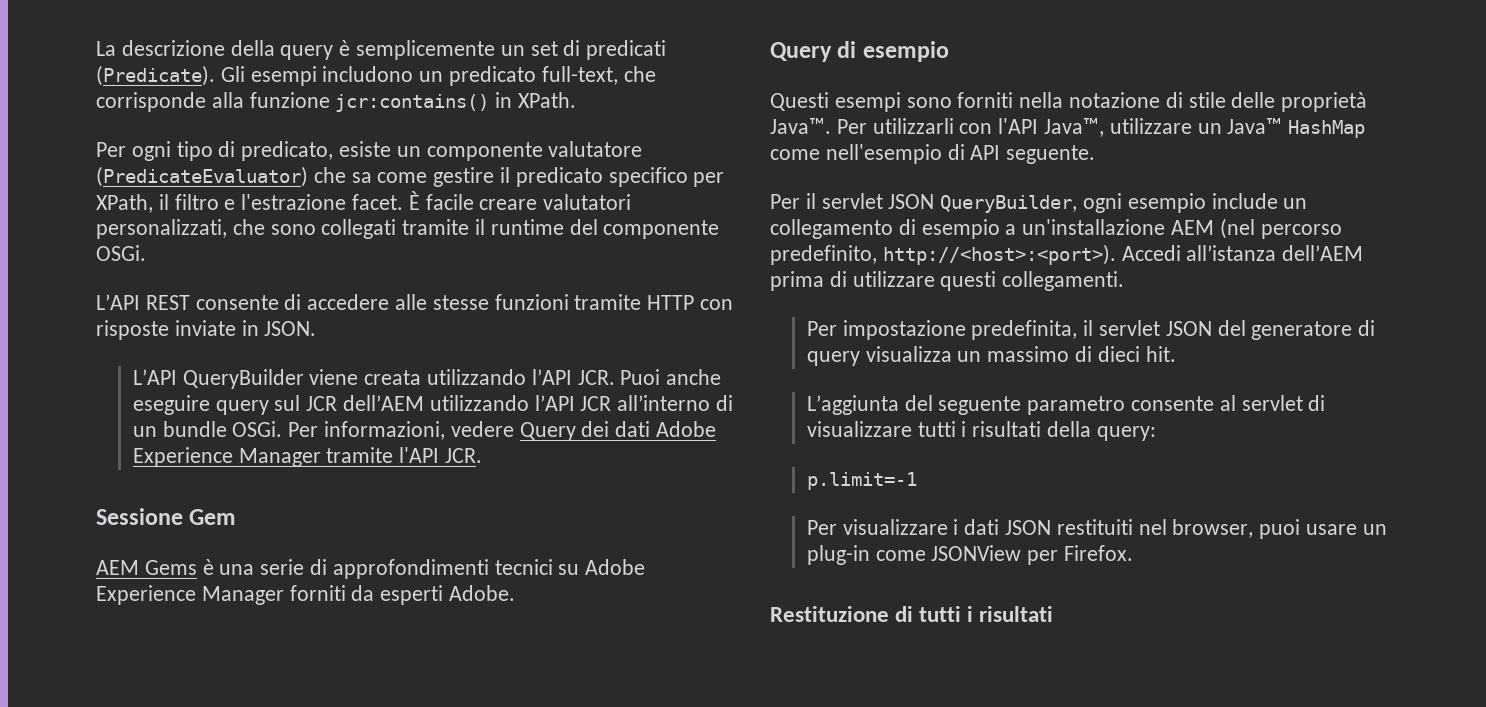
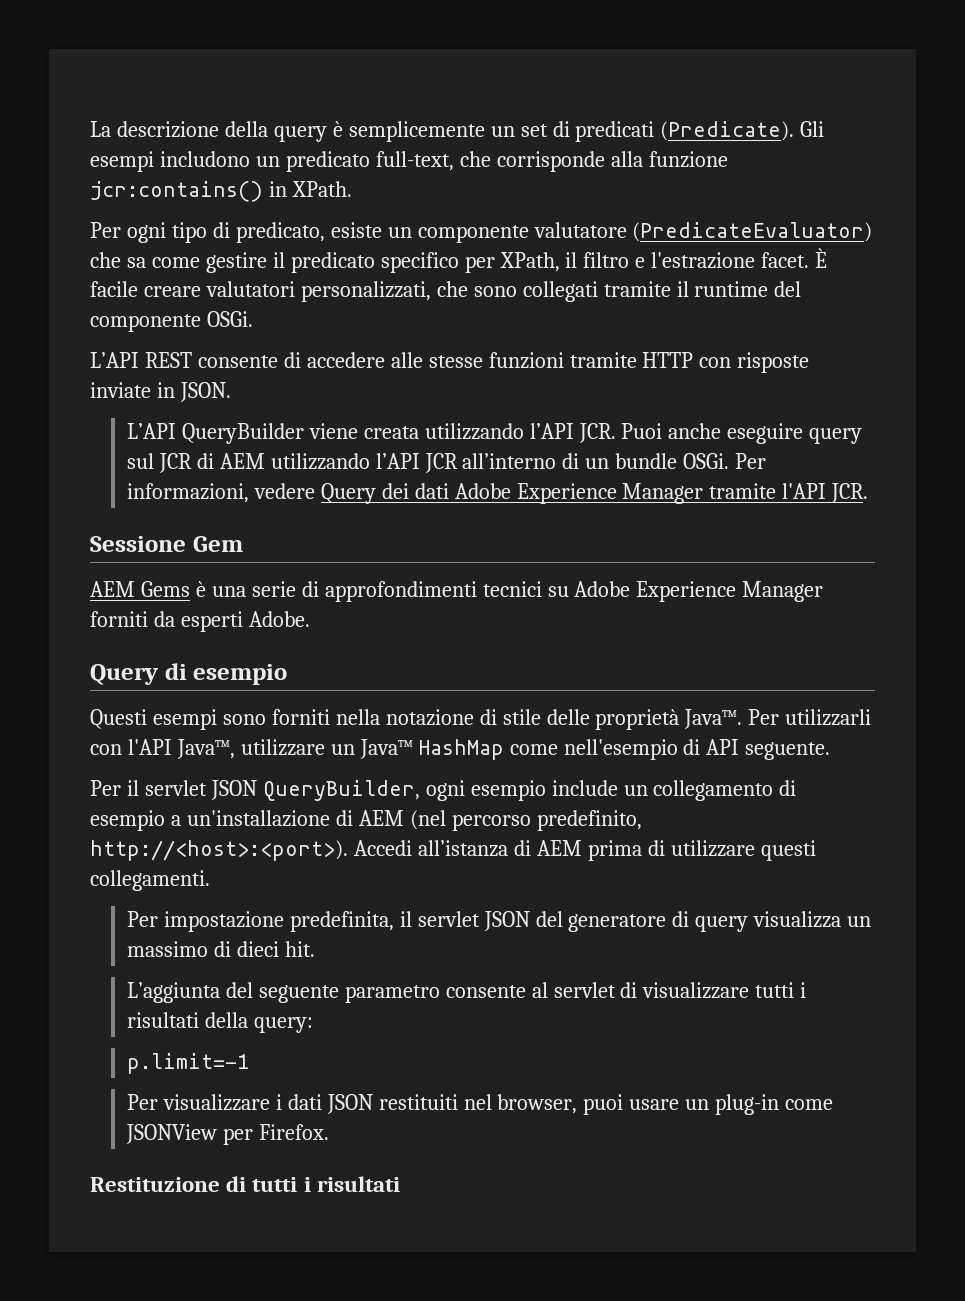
- L’API QueryBuilder viene creata utilizzando l’API JCR. Puoi anche eseguire query sul JCR dell’AEM utilizzando l’API JCR all’interno di un bundle OSGi.
+ L’API QueryBuilder viene creata utilizzando l’API JCR. Puoi anche eseguire query sul JCR di AEM utilizzando l’API JCR all’interno di un bundle OSGi.
- Per il servlet JSON QueryBuilder, ogni esempio include un collegamento di esempio a un'installazione AEM (nel percorso predefinito, http://<host>:<port>).
+ Per il servlet JSON QueryBuilder, ogni esempio include un collegamento di esempio a un'installazione di AEM (nel percorso predefinito, http://<host>:<port>).
- Accedi all’istanza dell’AEM prima di utilizzare questi collegamenti.
+ Accedi all’istanza di AEM prima di utilizzare questi collegamenti.

